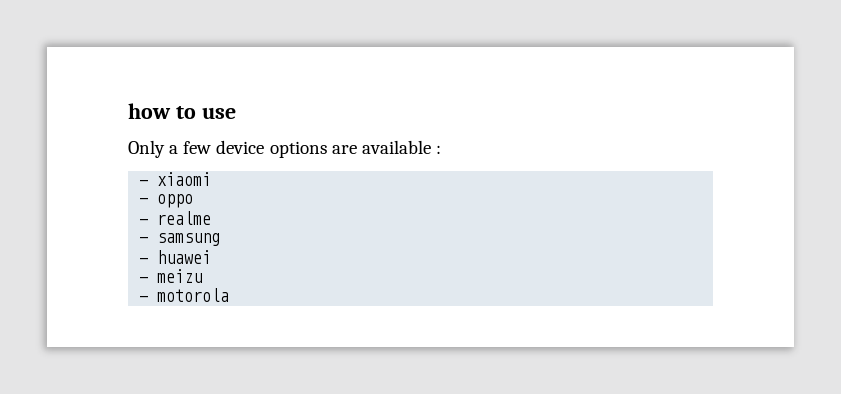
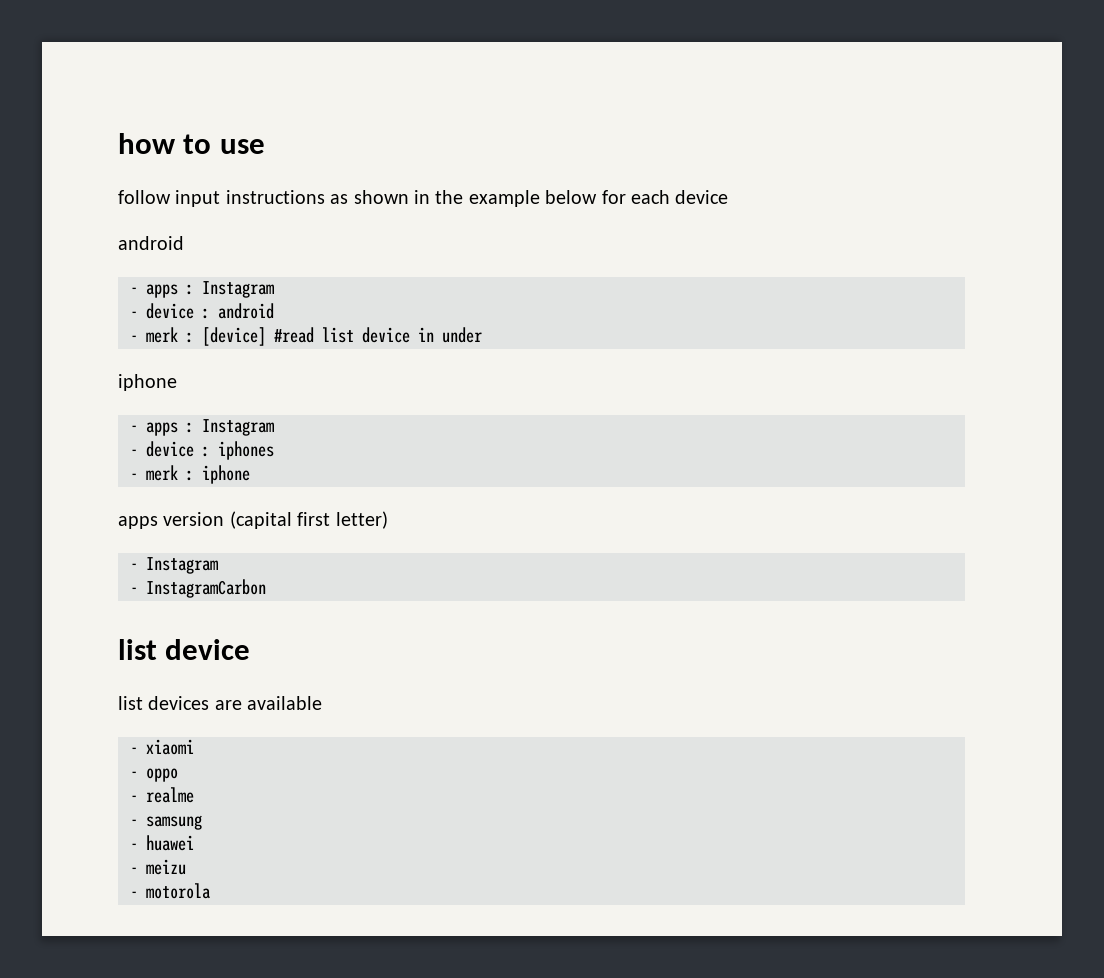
- Only a few device options are available :
+ follow input instructions as shown in the example below for each device
+ android
+ - apps : Instagram
+ - device : android
+ - merk : [device] #read list device in under
+ iphone
+ - apps : Instagram
+ - device : iphones
+ - merk : iphone
+ apps version (capital first letter)
+ - Instagram
+ - InstagramCarbon
+ list device
+ list devices are available

